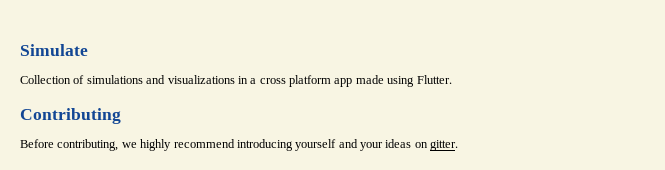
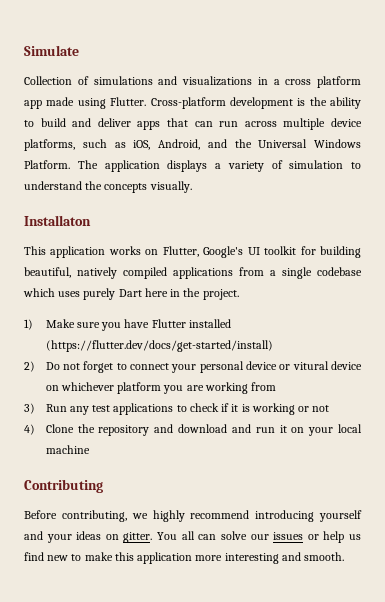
+ Cross-platform development is the ability to build and deliver apps that can run across multiple device platforms, such as iOS, Android, and the Universal Windows Platform. The application displays a variety of simulation to understand the concepts visually.
+ Installaton
+ This application works on Flutter, Google's UI toolkit for building beautiful, natively compiled applications from a single codebase which uses purely Dart here in the project.
+ 1) Make sure you have Flutter installed (https://flutter.dev/docs/get-started/install)
+ 2) Do not forget to connect your personal device or vitural device on whichever platform you are working from
+ 3) Run any test applications to check if it is working or not
+ 4) Clone the repository and download and run it on your local machine
+ You all can solve our issues or help us find new to make this application more interesting and smooth.

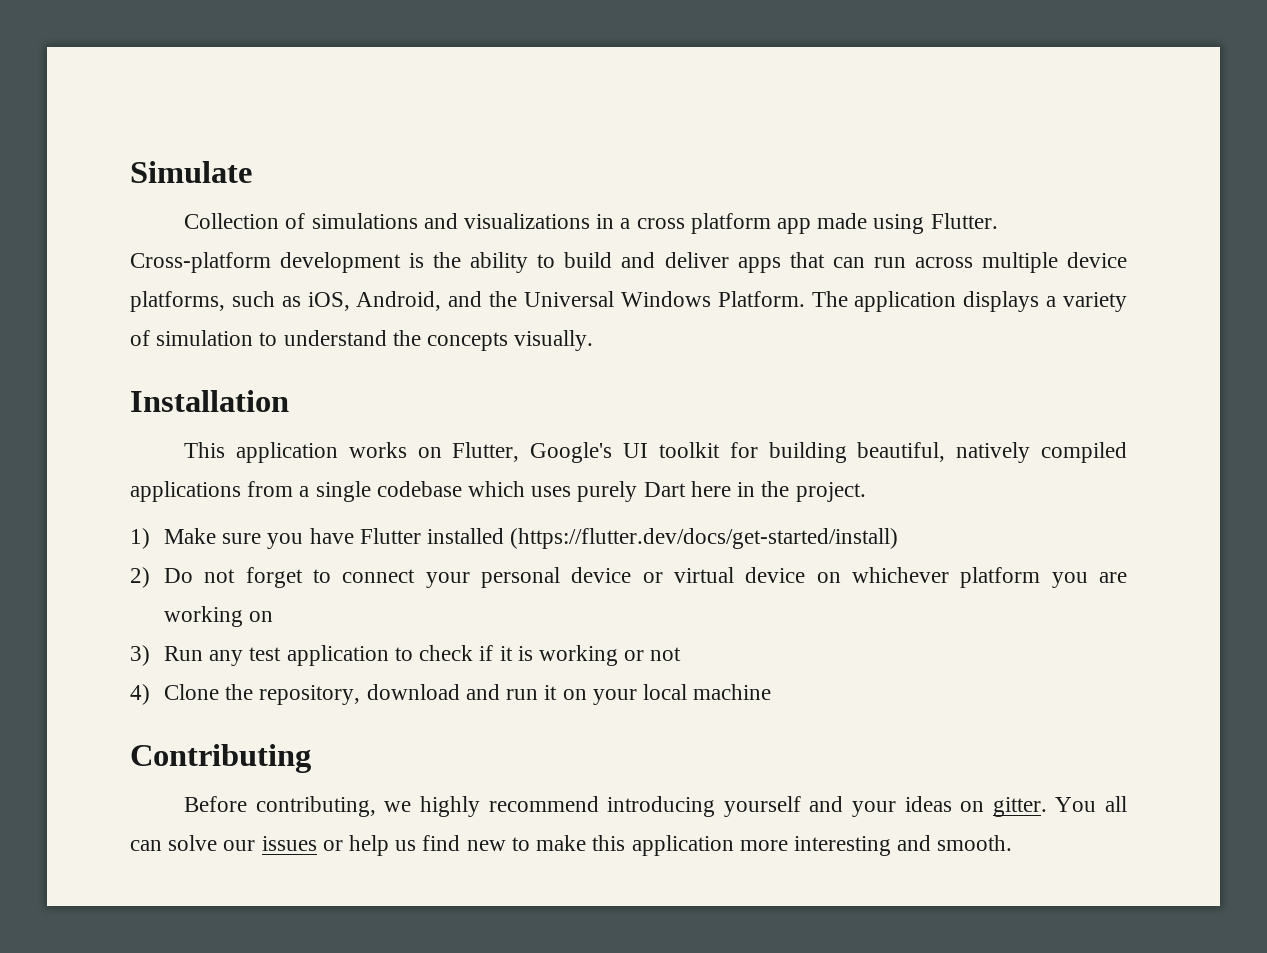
- Installaton
+ Installation
- 2) Do not forget to connect your personal device or vitural device on whichever platform you are working from
+ 2) Do not forget to connect your personal device or virtual device on whichever platform you are working on
- 3) Run any test applications to check if it is working or not
+ 3) Run any test application to check if it is working or not
- 4) Clone the repository and download and run it on your local machine
+ 4) Clone the repository, download and run it on your local machine

